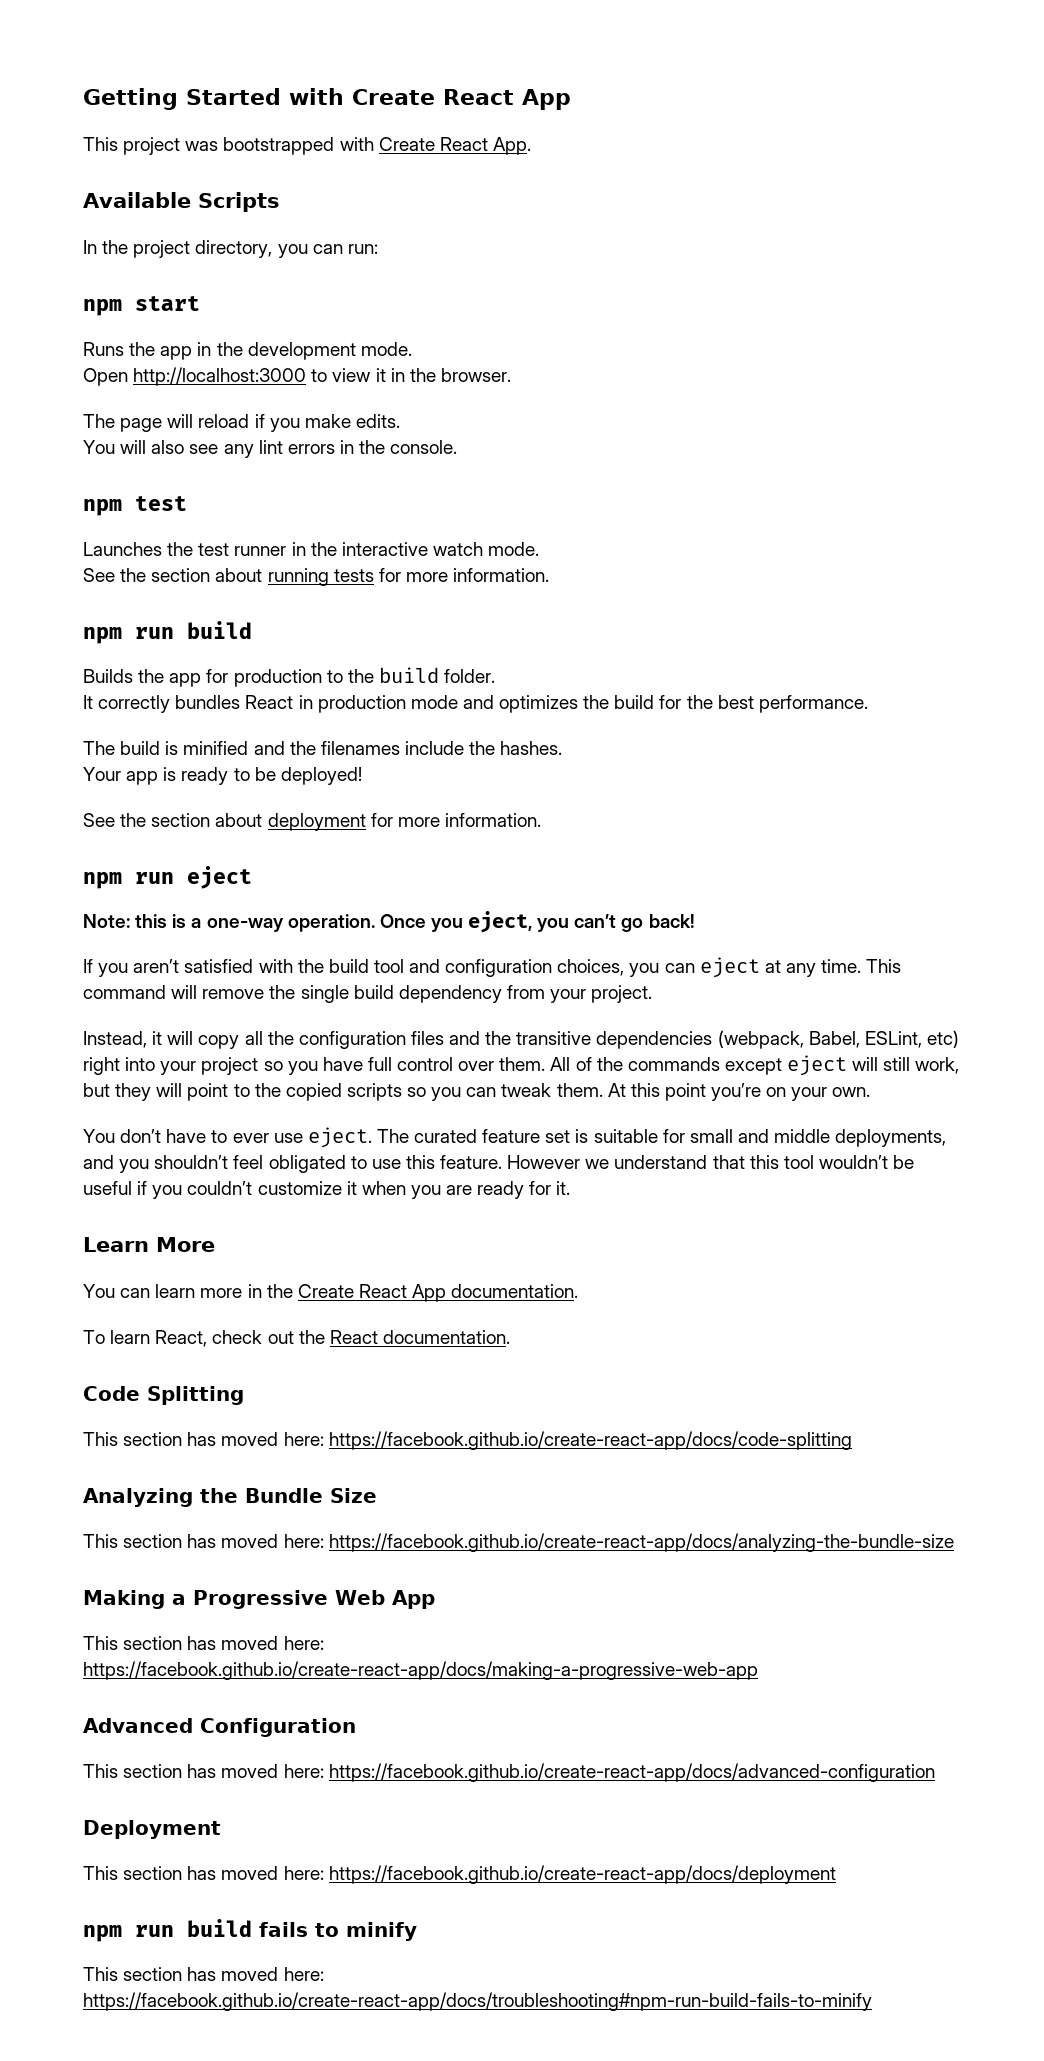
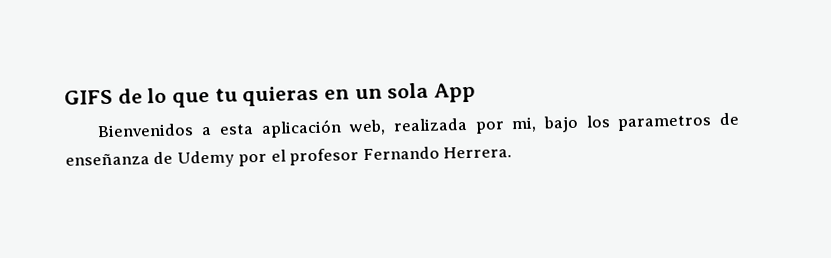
- Getting Started with Create React App
- This project was bootstrapped with Create React App.
- Available Scripts
- In the project directory, you can run:
- npm start
- Runs the app in the development mode.
- Open http://localhost:3000 to view it in the browser.
- The page will reload if you make edits.
- You will also see any lint errors in the console.
- npm test
- Launches the test runner in the interactive watch mode.
- See the section about running tests for more information.
- npm run build
- Builds the app for production to the build folder.
- It correctly bundles React in production mode and optimizes the build for the best performance.
- The build is minified and the filenames include the hashes.
- Your app is ready to be deployed!
- See the section about deployment for more information.
- npm run eject
- Note: this is a one-way operation. Once you eject, you can’t go back!
- If you aren’t satisfied with the build tool and configuration choices, you can eject at any time. This command will remove the single build dependency from your project.
- Instead, it will copy all the configuration files and the transitive dependencies (webpack, Babel, ESLint, etc) right into your project so you have full control over them. All of the commands except eject will still work, but they will point to the copied scripts so you can tweak them. At this point you’re on your own.
- You don’t have to ever use eject. The curated feature set is suitable for small and middle deployments, and you shouldn’t feel obligated to use this feature. However we understand that this tool wouldn’t be useful if you couldn’t customize it when you are ready for it.
- Learn More
- You can learn more in the Create React App documentation.
- To learn React, check out the React documentation.
- Code Splitting
- This section has moved here: https://facebook.github.io/create-react-app/docs/code-splitting
- Analyzing the Bundle Size
- This section has moved here: https://facebook.github.io/create-react-app/docs/analyzing-the-bundle-size
- Making a Progressive Web App
- This section has moved here: https://facebook.github.io/create-react-app/docs/making-a-progressive-web-app
- Advanced Configuration
- This section has moved here: https://facebook.github.io/create-react-app/docs/advanced-configuration
- Deployment
- This section has moved here: https://facebook.github.io/create-react-app/docs/deployment
- npm run build fails to minify
- This section has moved here: https://facebook.github.io/create-react-app/docs/troubleshooting#npm-run-build-fails-to-minify
+ GIFS de lo que tu quieras en un sola App
+ Bienvenidos a esta aplicación web, realizada por mi, bajo los parametros de enseñanza de Udemy por el profesor Fernando Herrera.

